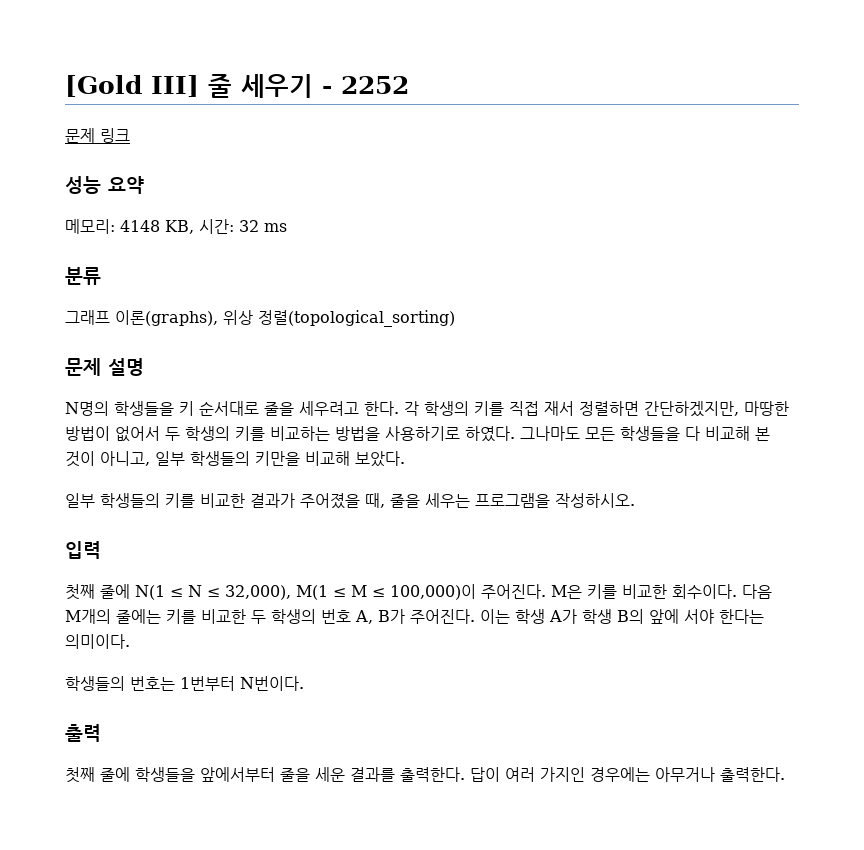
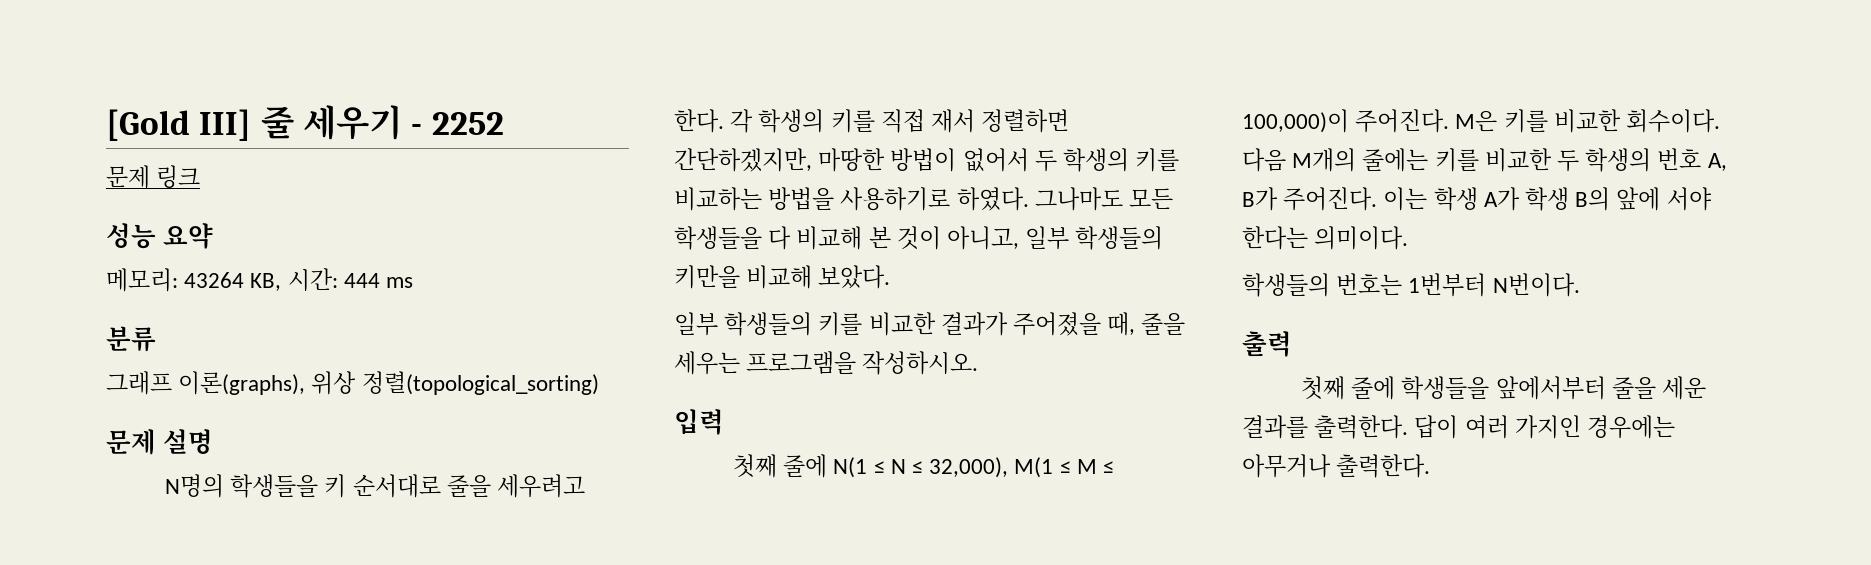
- 메모리: 4148 KB, 시간: 32 ms
+ 메모리: 43264 KB, 시간: 444 ms

